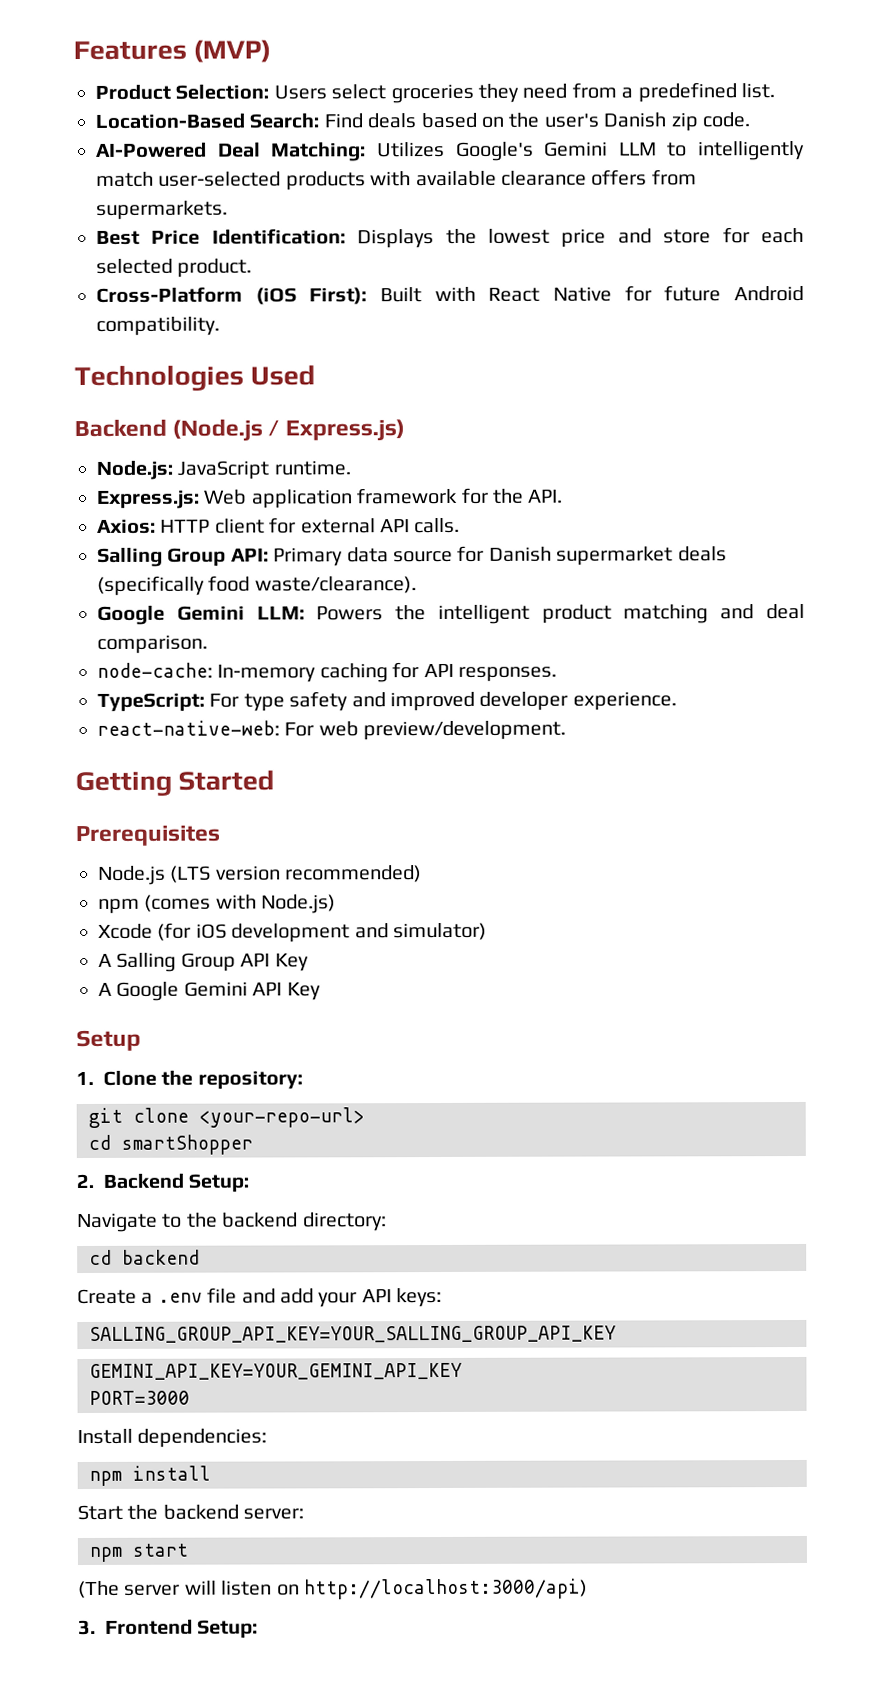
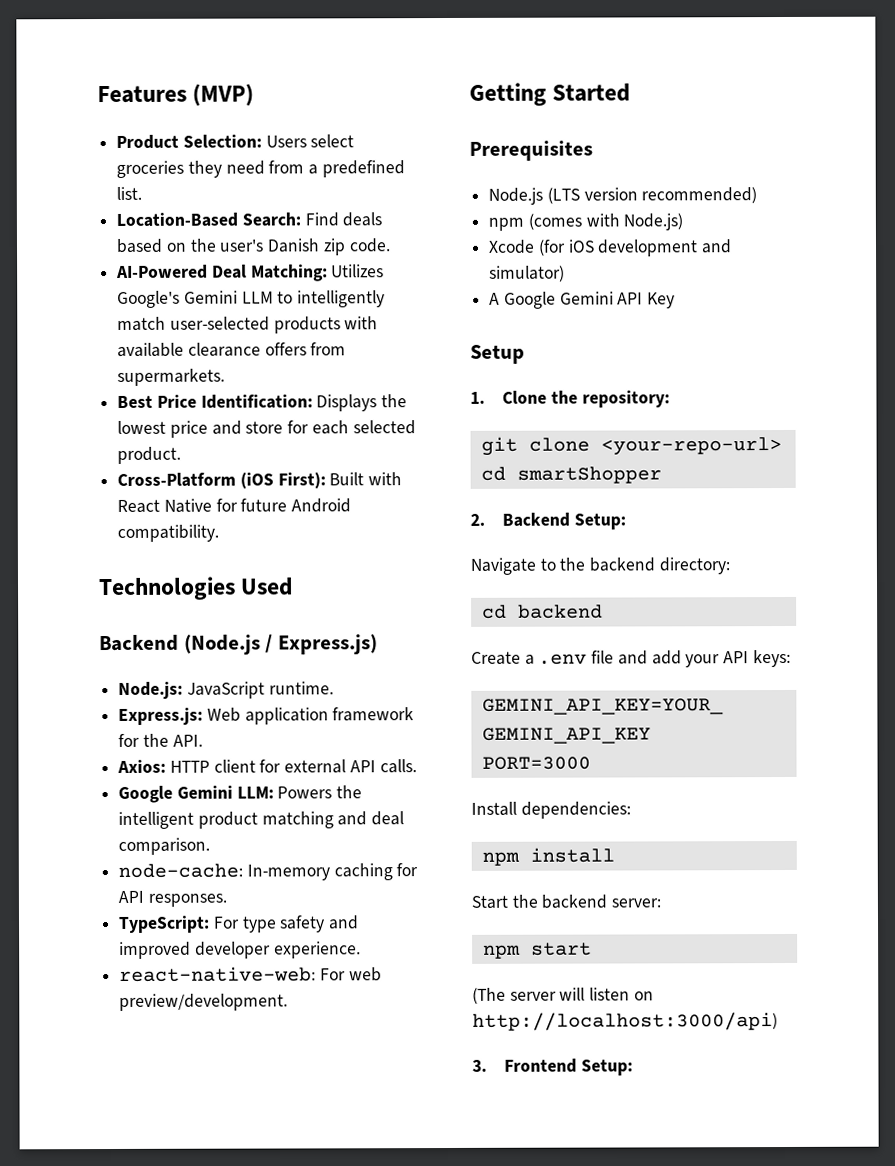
- Salling Group API: Primary data source for Danish supermarket deals (specifically food waste/clearance).
- A Salling Group API Key
- SALLING_GROUP_API_KEY=YOUR_SALLING_GROUP_API_KEY

